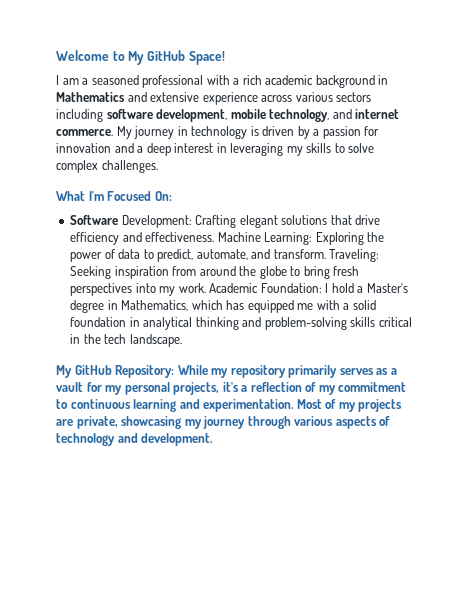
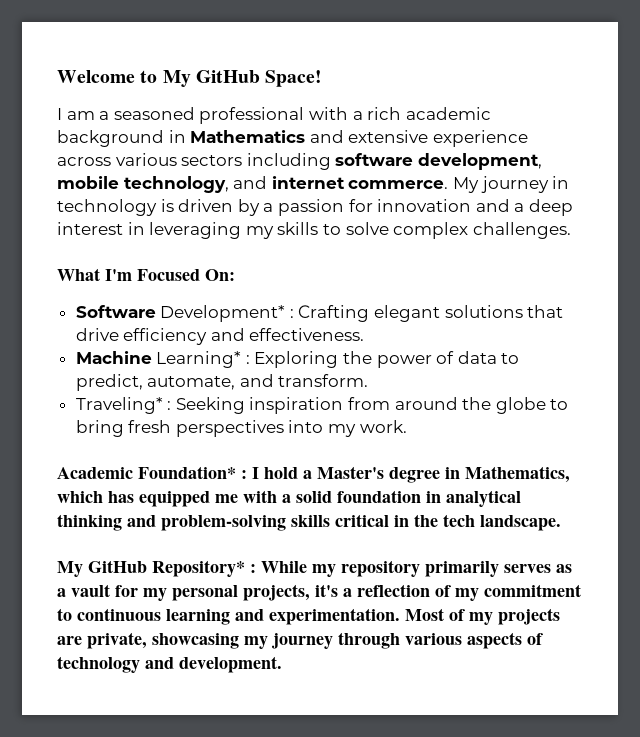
- Software Development: Crafting elegant solutions that drive efficiency and effectiveness. Machine Learning: Exploring the power of data to predict, automate, and transform. Traveling: Seeking inspiration from around the globe to bring fresh perspectives into my work. Academic Foundation: I hold a Master's degree in Mathematics, which has equipped me with a solid foundation in analytical thinking and problem-solving skills critical in the tech landscape.
+ Software Development* : Crafting elegant solutions that drive efficiency and effectiveness.
+ Machine Learning* : Exploring the power of data to predict, automate, and transform.
+ Traveling* : Seeking inspiration from around the globe to bring fresh perspectives into my work.
+ Academic Foundation* : I hold a Master's degree in Mathematics, which has equipped me with a solid foundation in analytical thinking and problem-solving skills critical in the tech landscape.
- My GitHub Repository: While my repository primarily serves as a vault for my personal projects, it's a reflection of my commitment to continuous learning and experimentation.
+ My GitHub Repository* : While my repository primarily serves as a vault for my personal projects, it's a reflection of my commitment to continuous learning and experimentation.

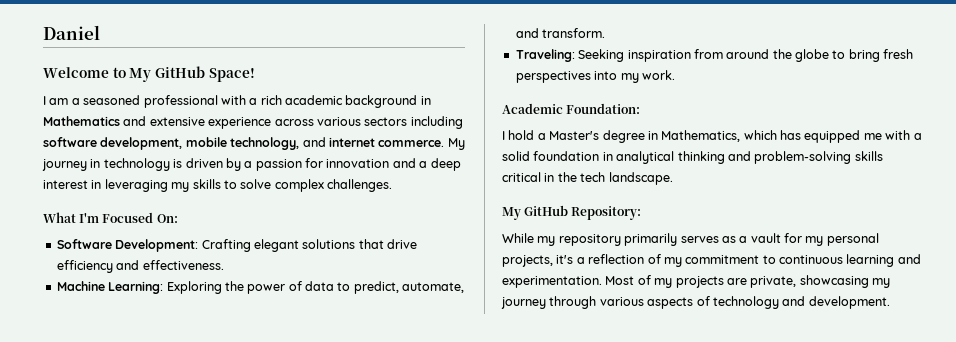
+ Daniel
- Software Development* : Crafting elegant solutions that drive efficiency and effectiveness.
+ Software Development: Crafting elegant solutions that drive efficiency and effectiveness.
- Machine Learning* : Exploring the power of data to predict, automate, and transform.
+ Machine Learning: Exploring the power of data to predict, automate, and transform.
- Traveling* : Seeking inspiration from around the globe to bring fresh perspectives into my work.
+ Traveling: Seeking inspiration from around the globe to bring fresh perspectives into my work.
- Academic Foundation* : I hold a Master's degree in Mathematics, which has equipped me with a solid foundation in analytical thinking and problem-solving skills critical in the tech landscape.
+ Academic Foundation:
+ I hold a Master's degree in Mathematics, which has equipped me with a solid foundation in analytical thinking and problem-solving skills critical in the tech landscape.
- My GitHub Repository* : While my repository primarily serves as a vault for my personal projects, it's a reflection of my commitment to continuous learning and experimentation.
+ My GitHub Repository:
+ While my repository primarily serves as a vault for my personal projects, it's a reflection of my commitment to continuous learning and experimentation.

